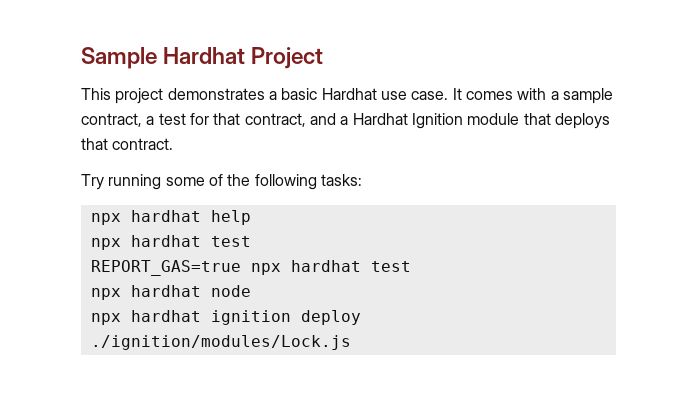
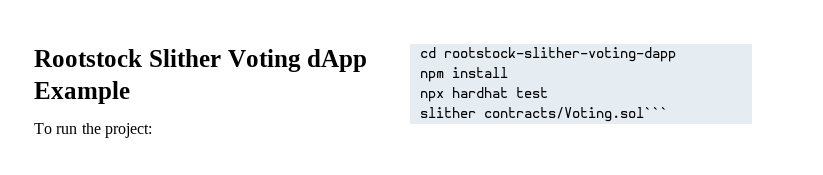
- Sample Hardhat Project
- This project demonstrates a basic Hardhat use case. It comes with a sample contract, a test for that contract, and a Hardhat Ignition module that deploys that contract.
- Try running some of the following tasks:
- npx hardhat help
+ Rootstock Slither Voting dApp Example
+ To run the project:
+ cd rootstock-slither-voting-dapp
+ npm install
  npx hardhat test
- REPORT_GAS=true npx hardhat test
- npx hardhat node
- npx hardhat ignition deploy ./ignition/modules/Lock.js
+ slither contracts/Voting.sol```

